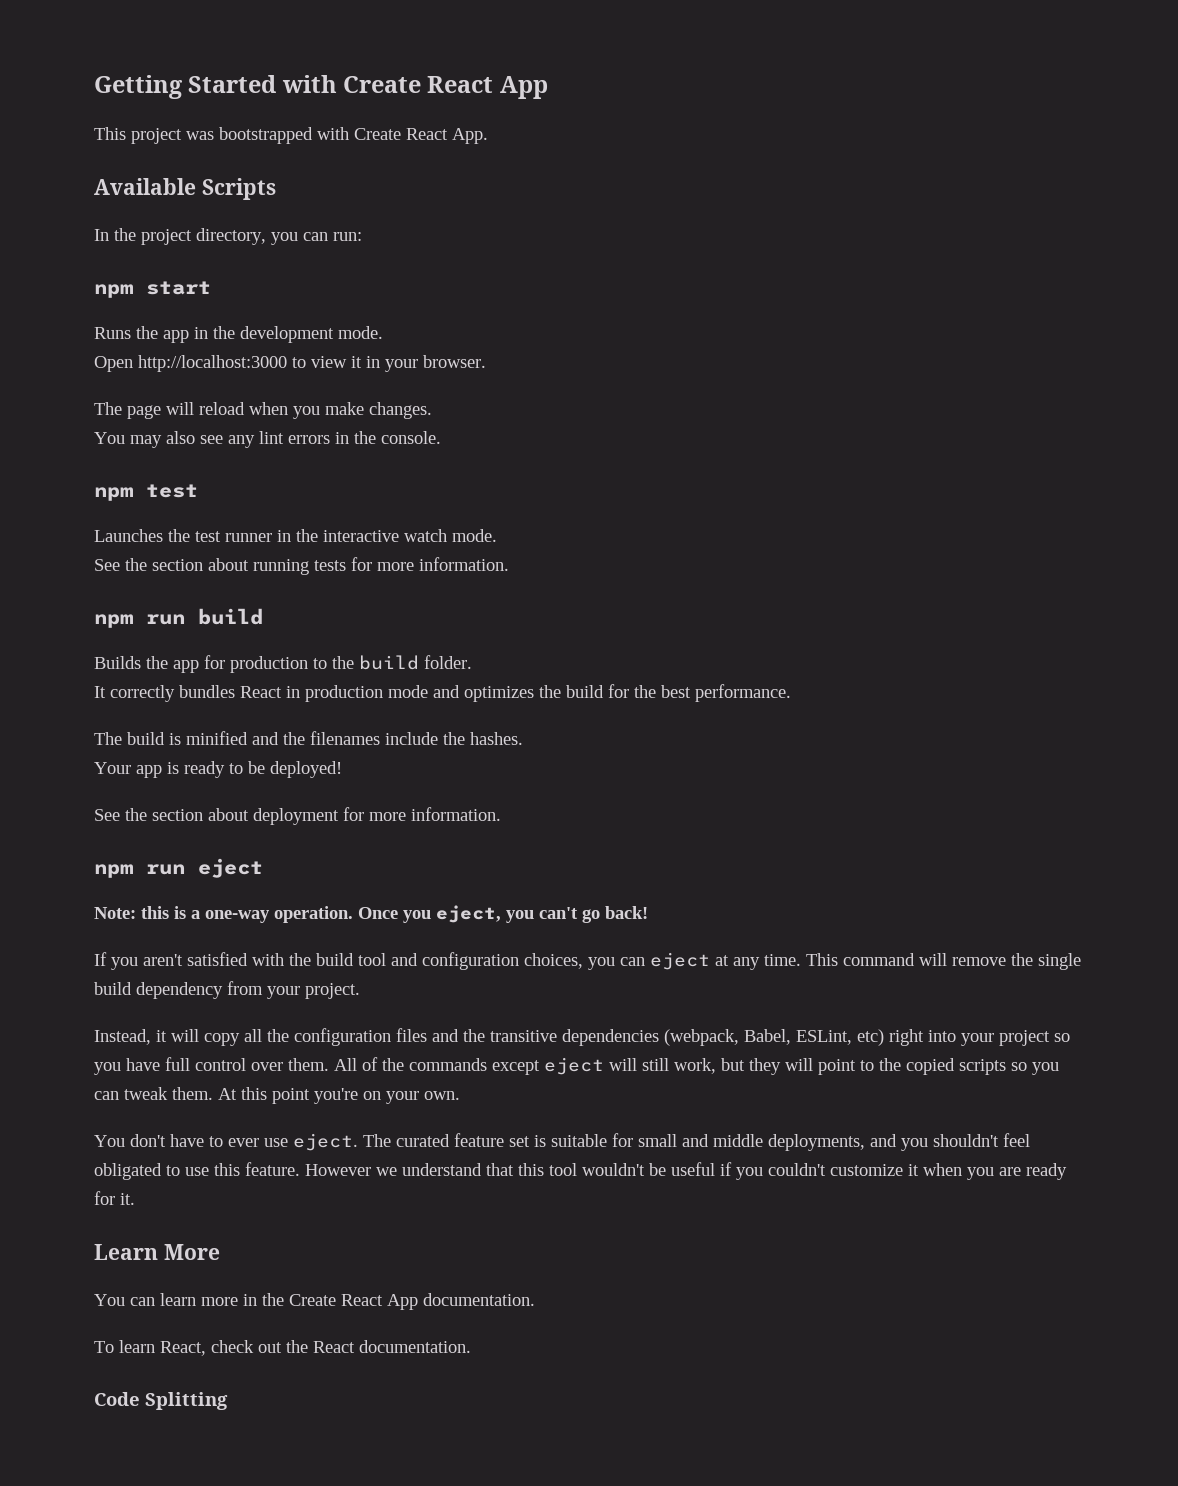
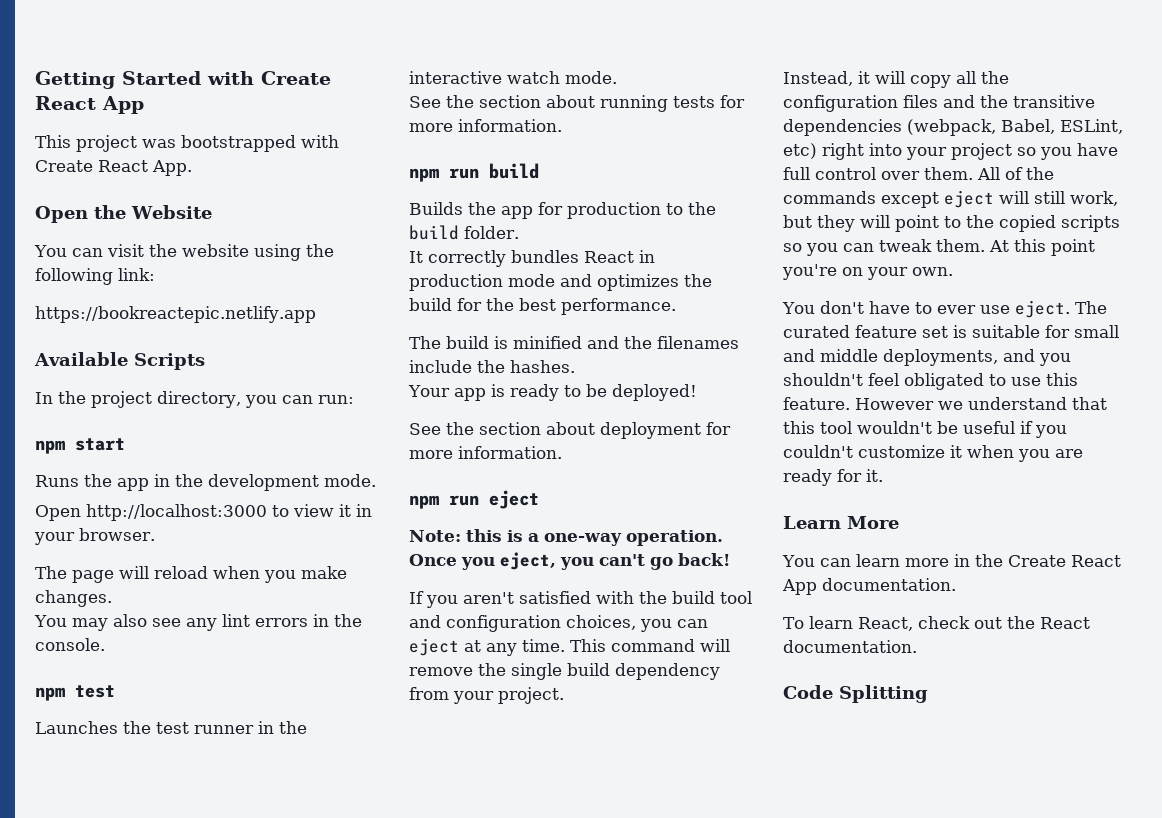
+ Open the Website
+ You can visit the website using the following link:
+ https://bookreactepic.netlify.app

